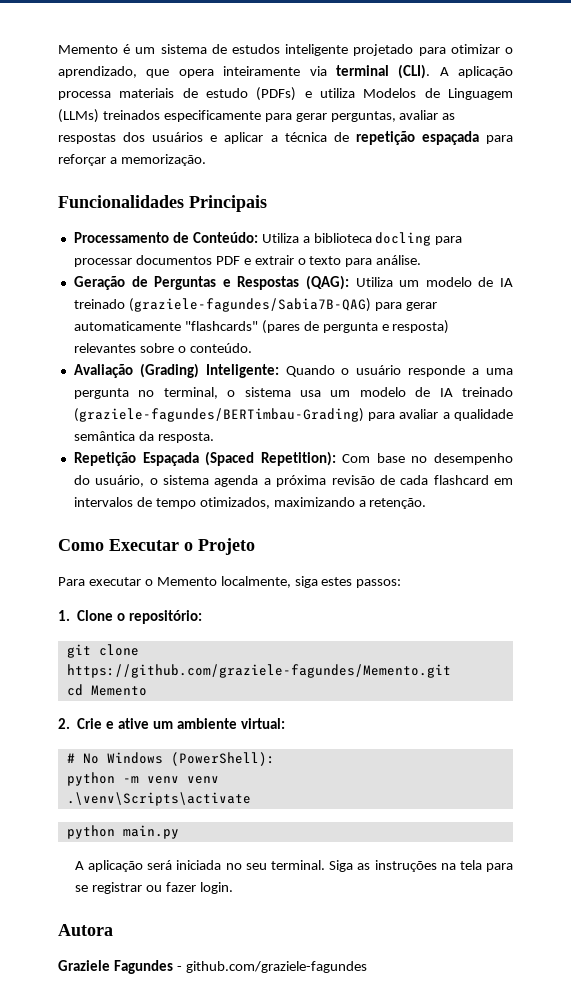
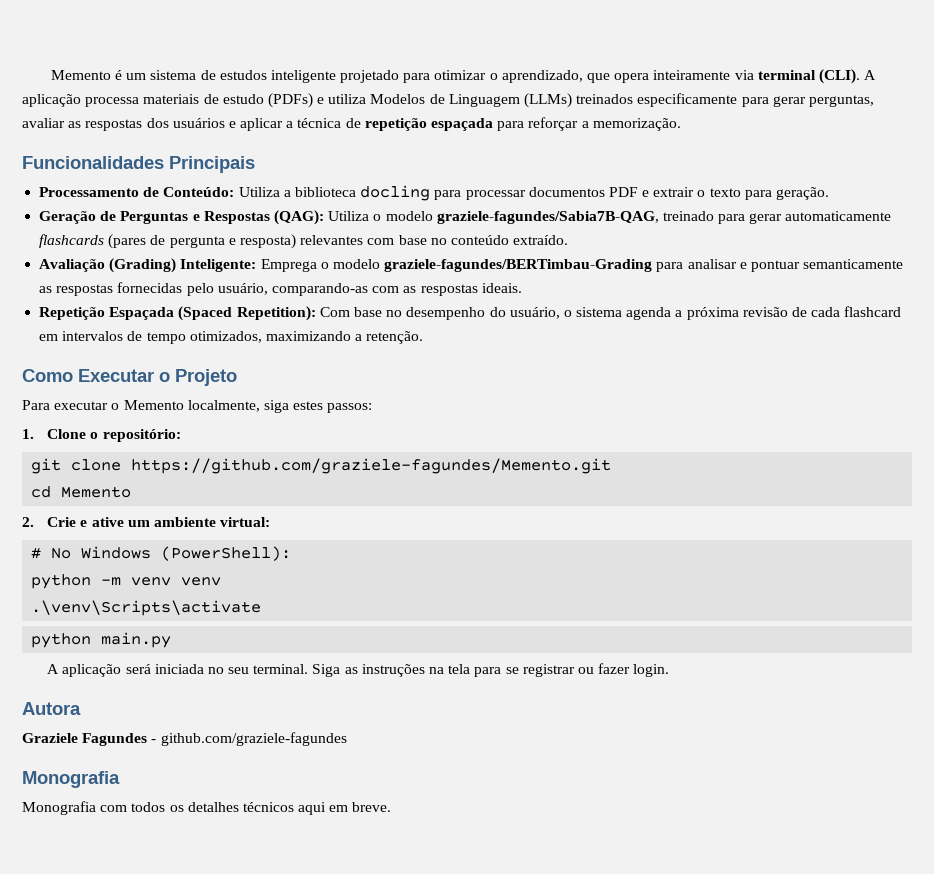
- Processamento de Conteúdo: Utiliza a biblioteca docling para processar documentos PDF e extrair o texto para análise.
+ Processamento de Conteúdo: Utiliza a biblioteca docling para processar documentos PDF e extrair o texto para geração.
- Geração de Perguntas e Respostas (QAG): Utiliza um modelo de IA treinado (graziele-fagundes/Sabia7B-QAG) para gerar automaticamente "flashcards" (pares de pergunta e resposta) relevantes sobre o conteúdo.
- Avaliação (Grading) Inteligente: Quando o usuário responde a uma pergunta no terminal, o sistema usa um modelo de IA treinado (graziele-fagundes/BERTimbau-Grading) para avaliar a qualidade semântica da resposta.
+ Geração de Perguntas e Respostas (QAG): Utiliza o modelo graziele-fagundes/Sabia7B-QAG, treinado para gerar automaticamente flashcards (pares de pergunta e resposta) relevantes com base no conteúdo extraído.
+ Avaliação (Grading) Inteligente: Emprega o modelo graziele-fagundes/BERTimbau-Grading para analisar e pontuar semanticamente as respostas fornecidas pelo usuário, comparando-as com as respostas ideais.
  Graziele Fagundes - github.com/graziele-fagundes
+ Monografia
+ Monografia com todos os detalhes técnicos aqui em breve.

